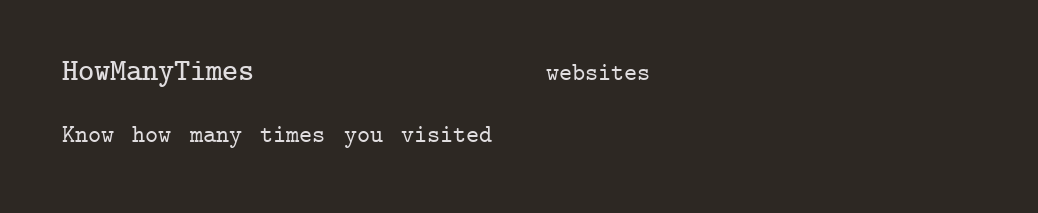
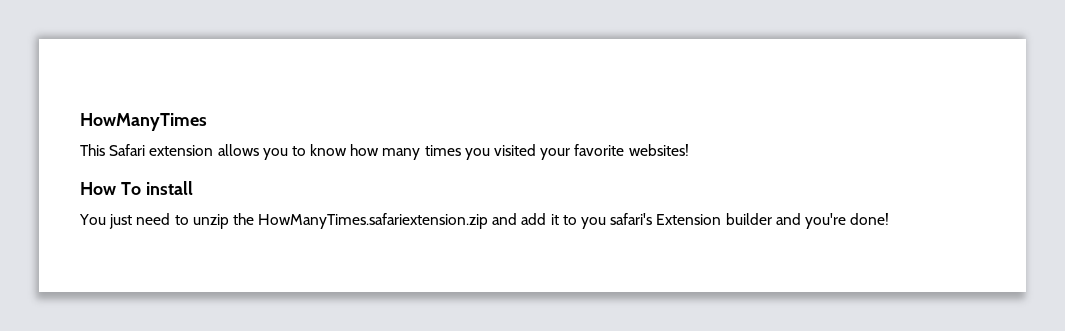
- Know how many times you visited websites
+ This Safari extension allows you to know how many times you visited your favorite websites!
+ How To install
+ You just need to unzip the HowManyTimes.safariextension.zip and add it to you safari's Extension builder and you're done!

